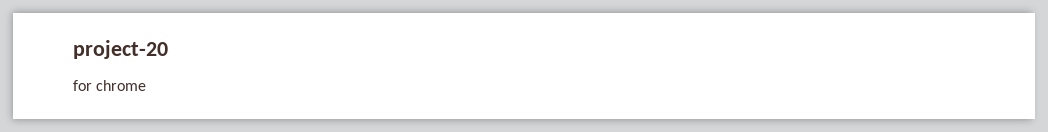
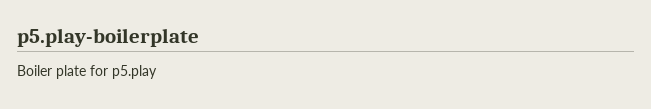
- project-20
- for chrome
+ p5.play-boilerplate
+ Boiler plate for p5.play

